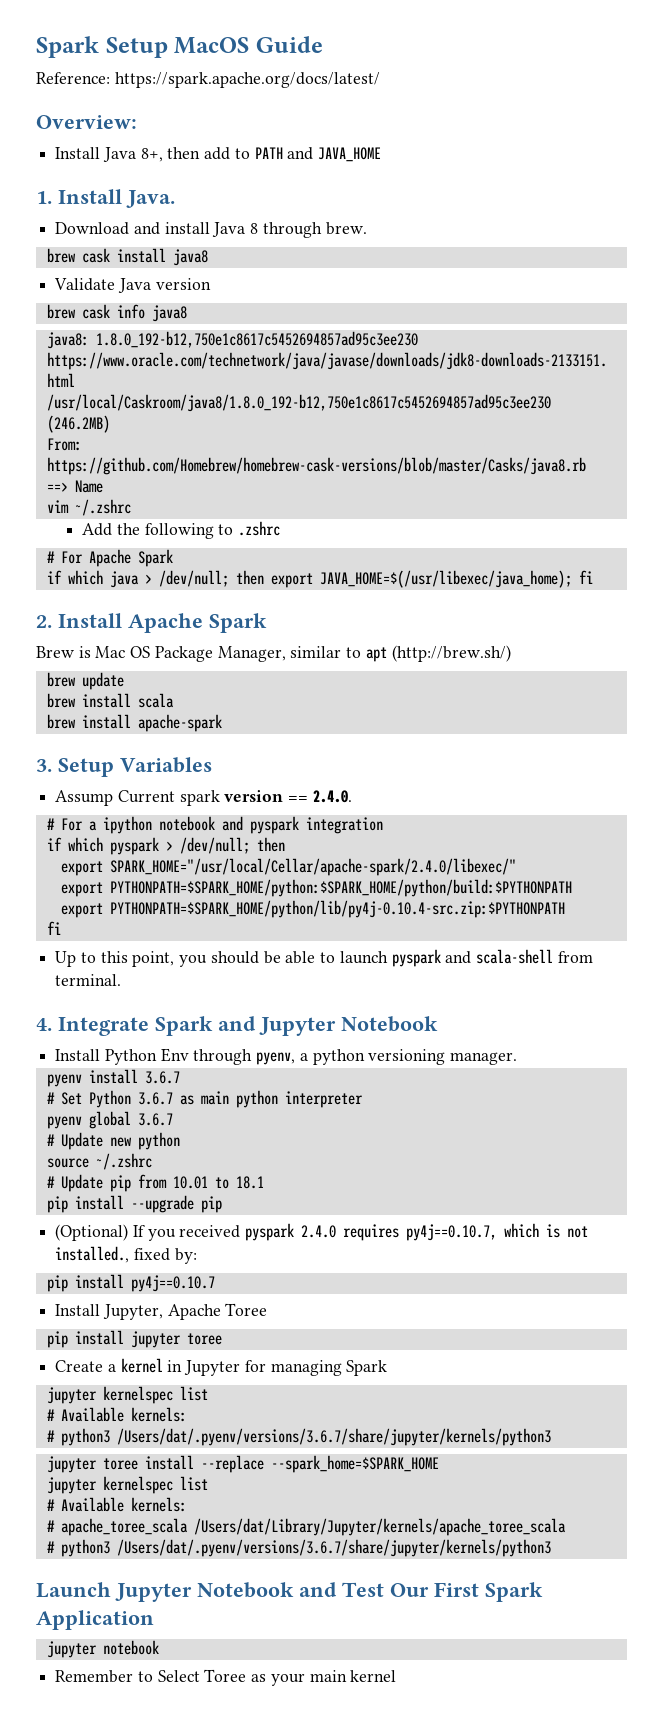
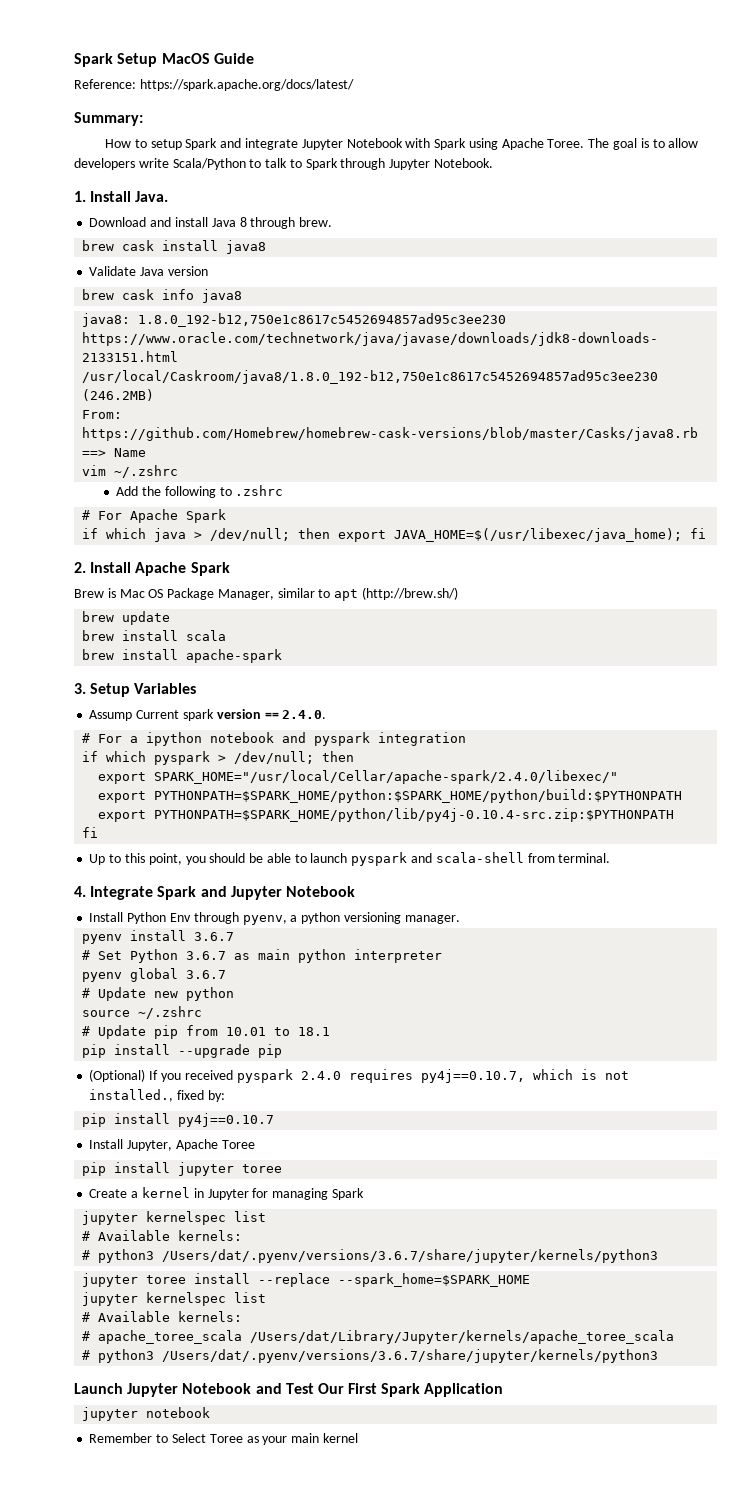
- Overview:
- Install Java 8+, then add to PATH and JAVA_HOME
+ Summary:
+ How to setup Spark and integrate Jupyter Notebook with Spark using Apache Toree. The goal is to allow developers write Scala/Python to talk to Spark through Jupyter Notebook.

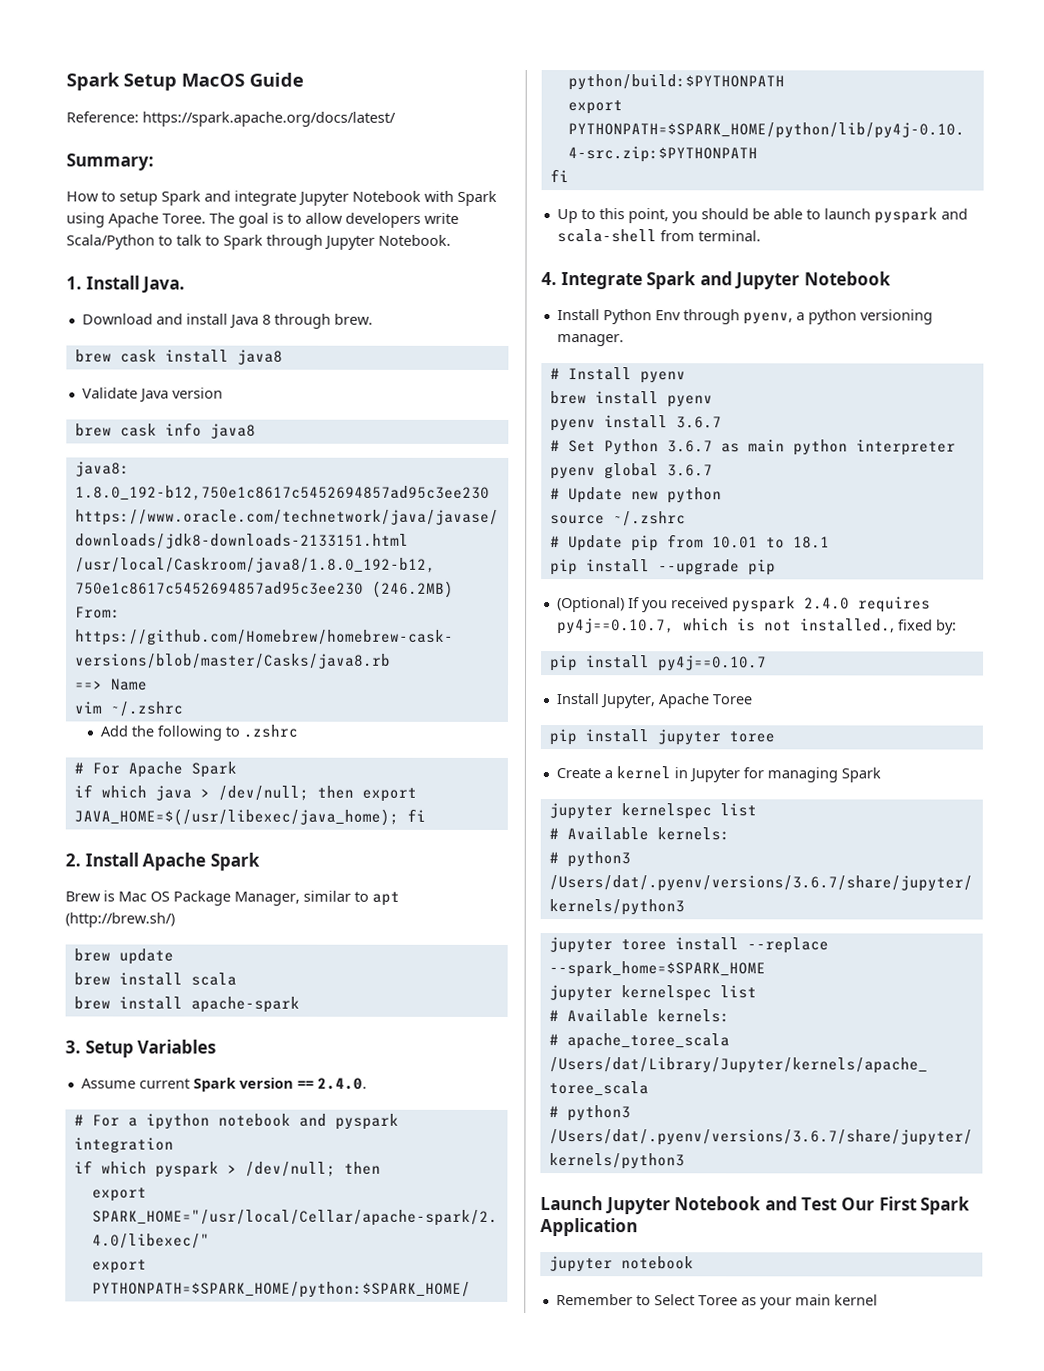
- Assump Current spark version == 2.4.0.
+ Assume current Spark version == 2.4.0.
+ # Install pyenv
+ brew install pyenv

